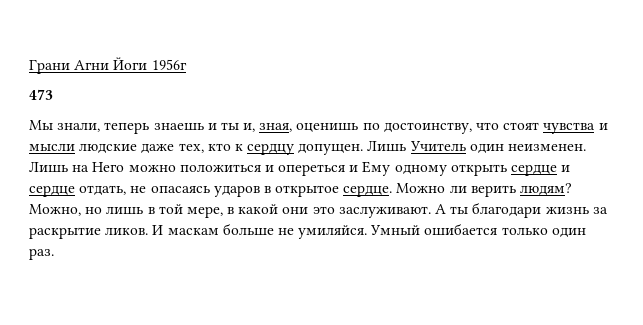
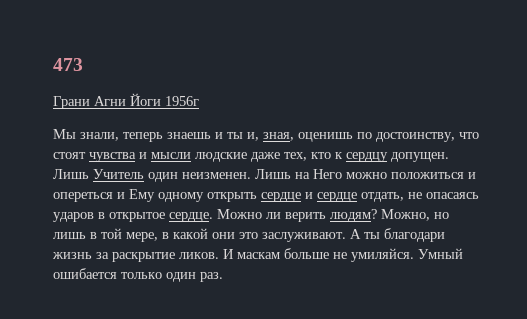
+ 473
- 473

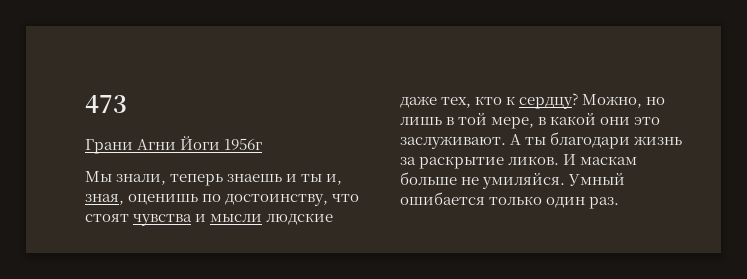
- Мы знали, теперь знаешь и ты и, зная, оценишь по достоинству, что стоят чувства и мысли людские даже тех, кто к сердцу допущен. Лишь Учитель один неизменен. Лишь на Него можно положиться и опереться и Ему одному открыть сердце и сердце отдать, не опасаясь ударов в открытое сердце. Можно ли верить людям?
+ Мы знали, теперь знаешь и ты и, зная, оценишь по достоинству, что стоят чувства и мысли людские даже тех, кто к сердцу?

